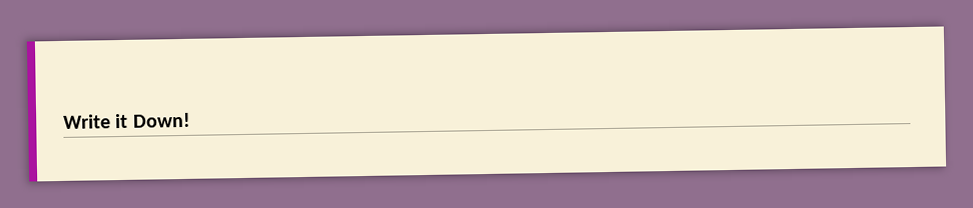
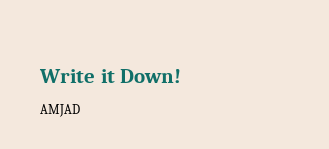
+ AMJAD

